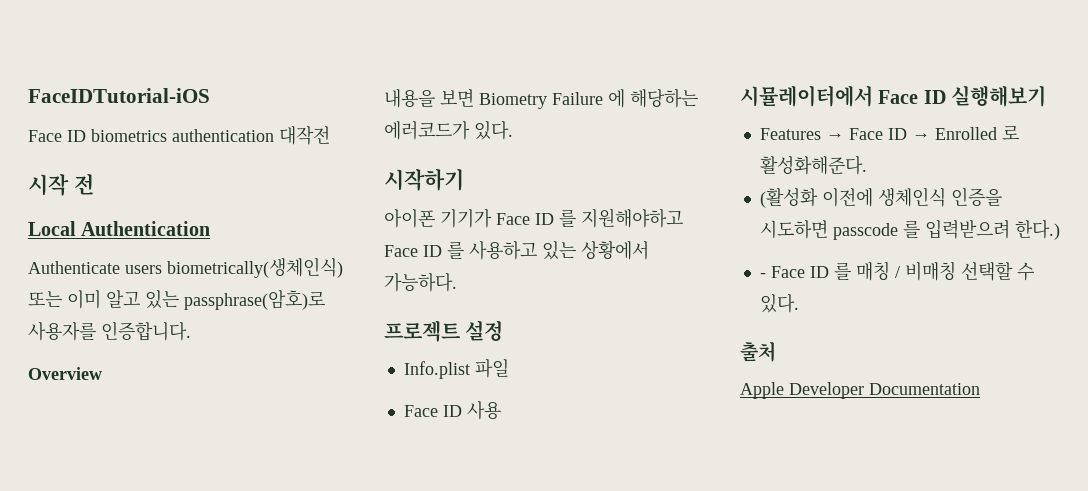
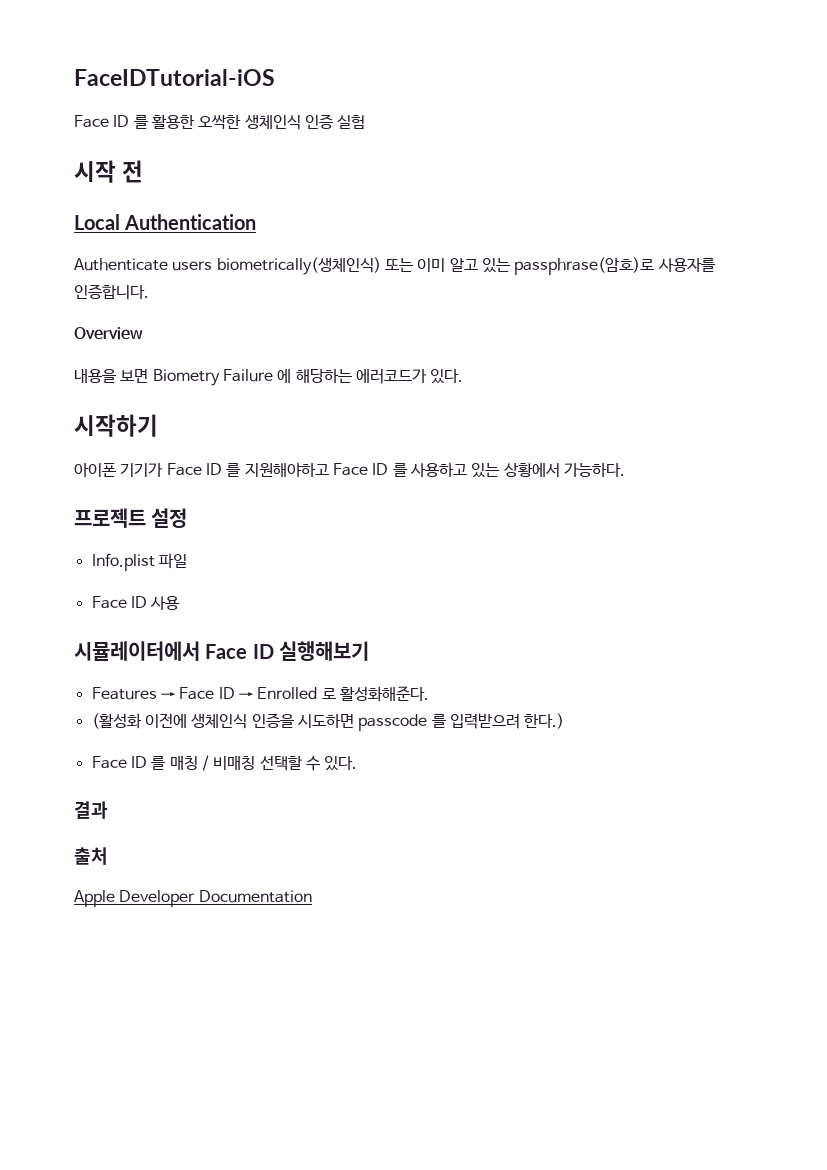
- Face ID biometrics authentication 대작전
+ Face ID 를 활용한 오싹한 생체인식 인증 실험
- - Face ID 를 매칭 / 비매칭 선택할 수 있다.
+ Face ID 를 매칭 / 비매칭 선택할 수 있다.
+ 결과

